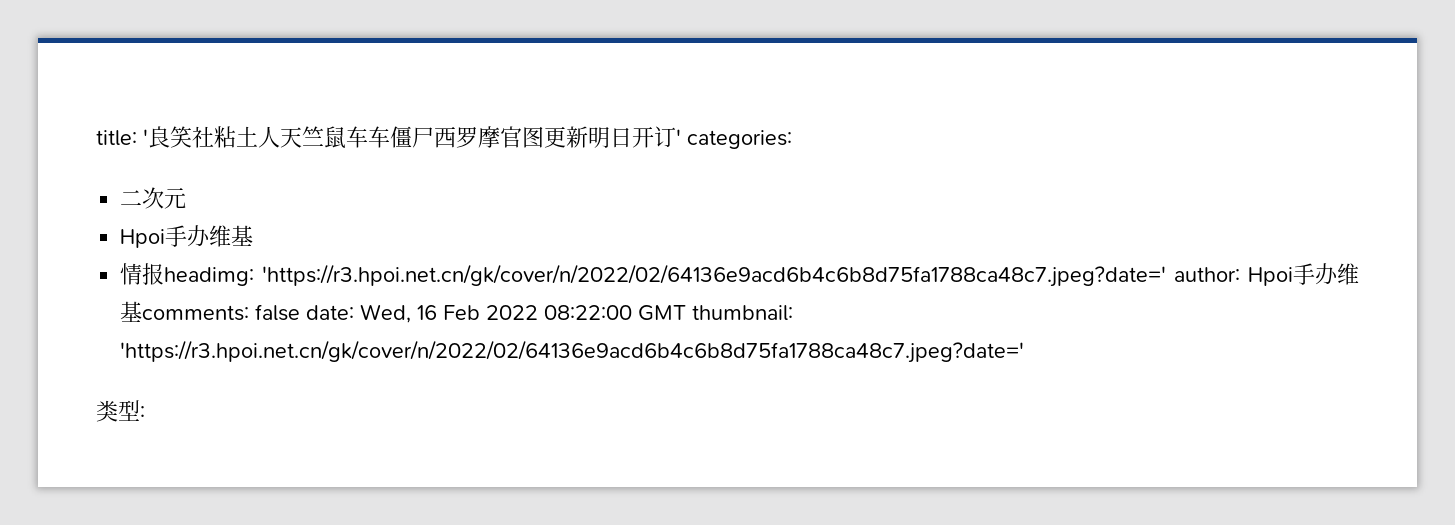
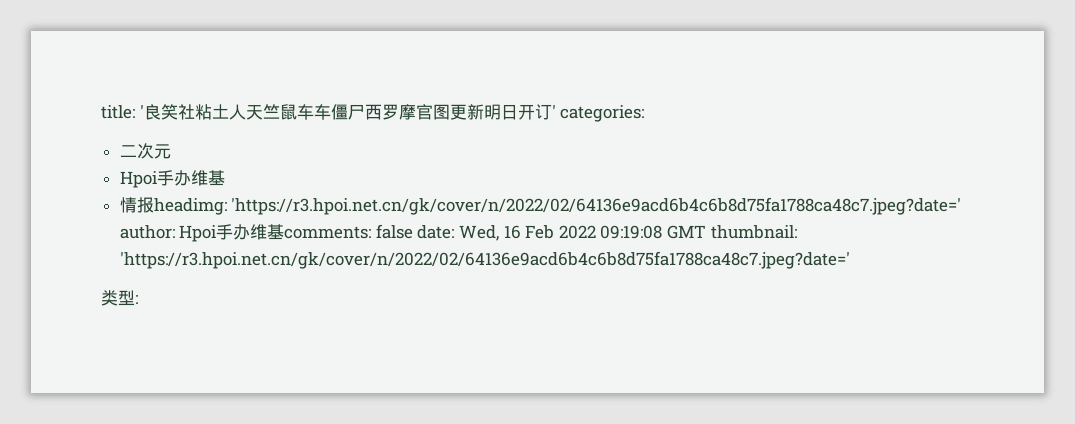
- 情报headimg: 'https://r3.hpoi.net.cn/gk/cover/n/2022/02/64136e9acd6b4c6b8d75fa1788ca48c7.jpeg?date=' author: Hpoi手办维基comments: false date: Wed, 16 Feb 2022 08:22:00 GMT thumbnail: 'https://r3.hpoi.net.cn/gk/cover/n/2022/02/64136e9acd6b4c6b8d75fa1788ca48c7.jpeg?date='
+ 情报headimg: 'https://r3.hpoi.net.cn/gk/cover/n/2022/02/64136e9acd6b4c6b8d75fa1788ca48c7.jpeg?date=' author: Hpoi手办维基comments: false date: Wed, 16 Feb 2022 09:19:08 GMT thumbnail: 'https://r3.hpoi.net.cn/gk/cover/n/2022/02/64136e9acd6b4c6b8d75fa1788ca48c7.jpeg?date='

